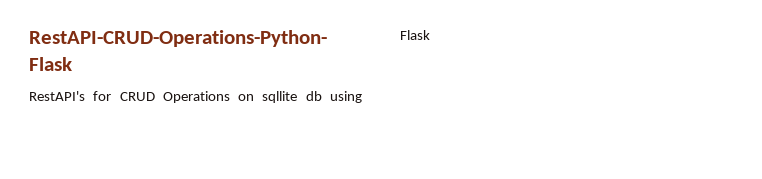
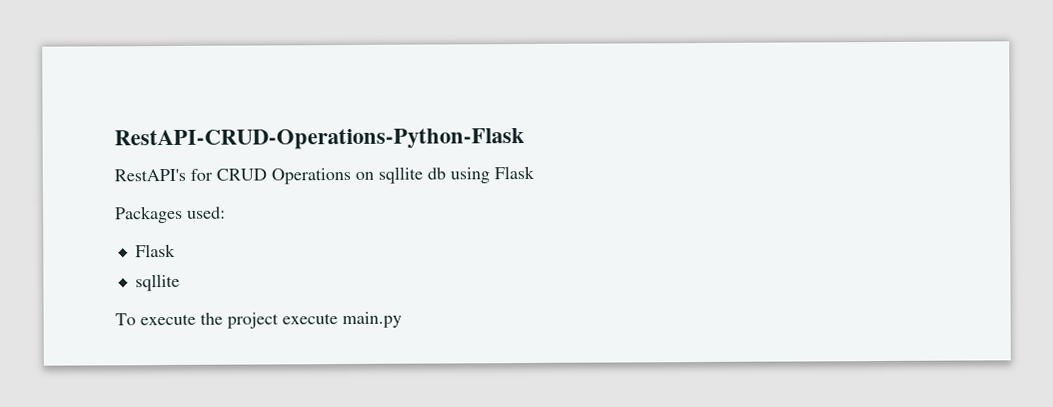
+ Packages used:
+ Flask
+ sqllite
+ To execute the project execute main.py

